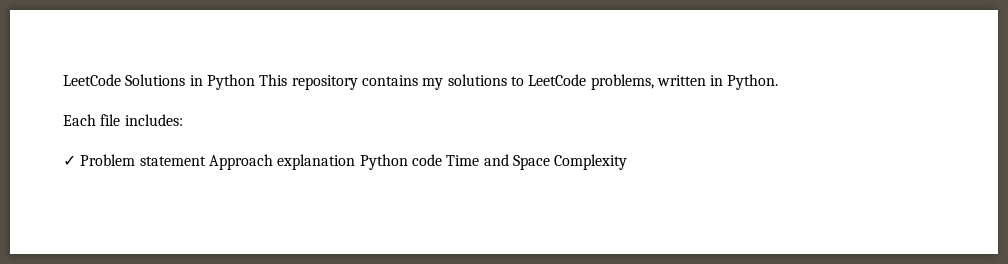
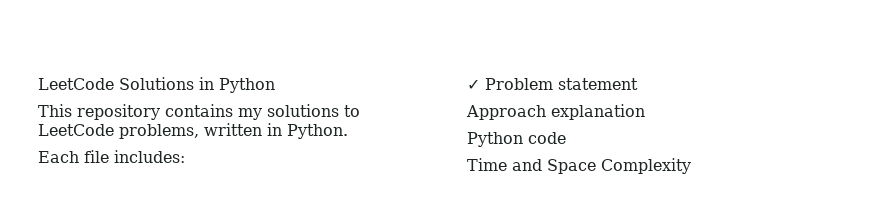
- LeetCode Solutions in Python This repository contains my solutions to LeetCode problems, written in Python.
+ LeetCode Solutions in Python
+ This repository contains my solutions to LeetCode problems, written in Python.
- ✓ Problem statement Approach explanation Python code Time and Space Complexity
+ ✓ Problem statement
+ Approach explanation
+ Python code
+ Time and Space Complexity

